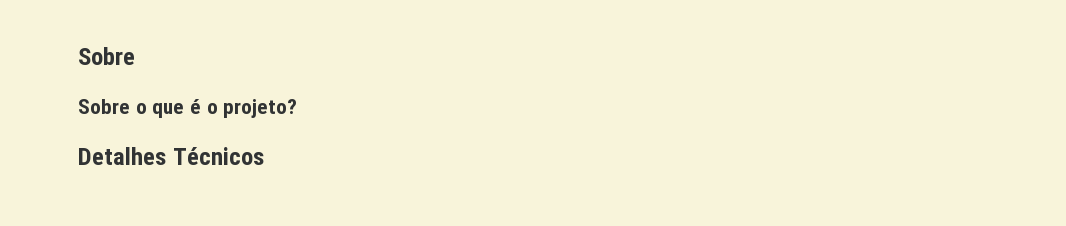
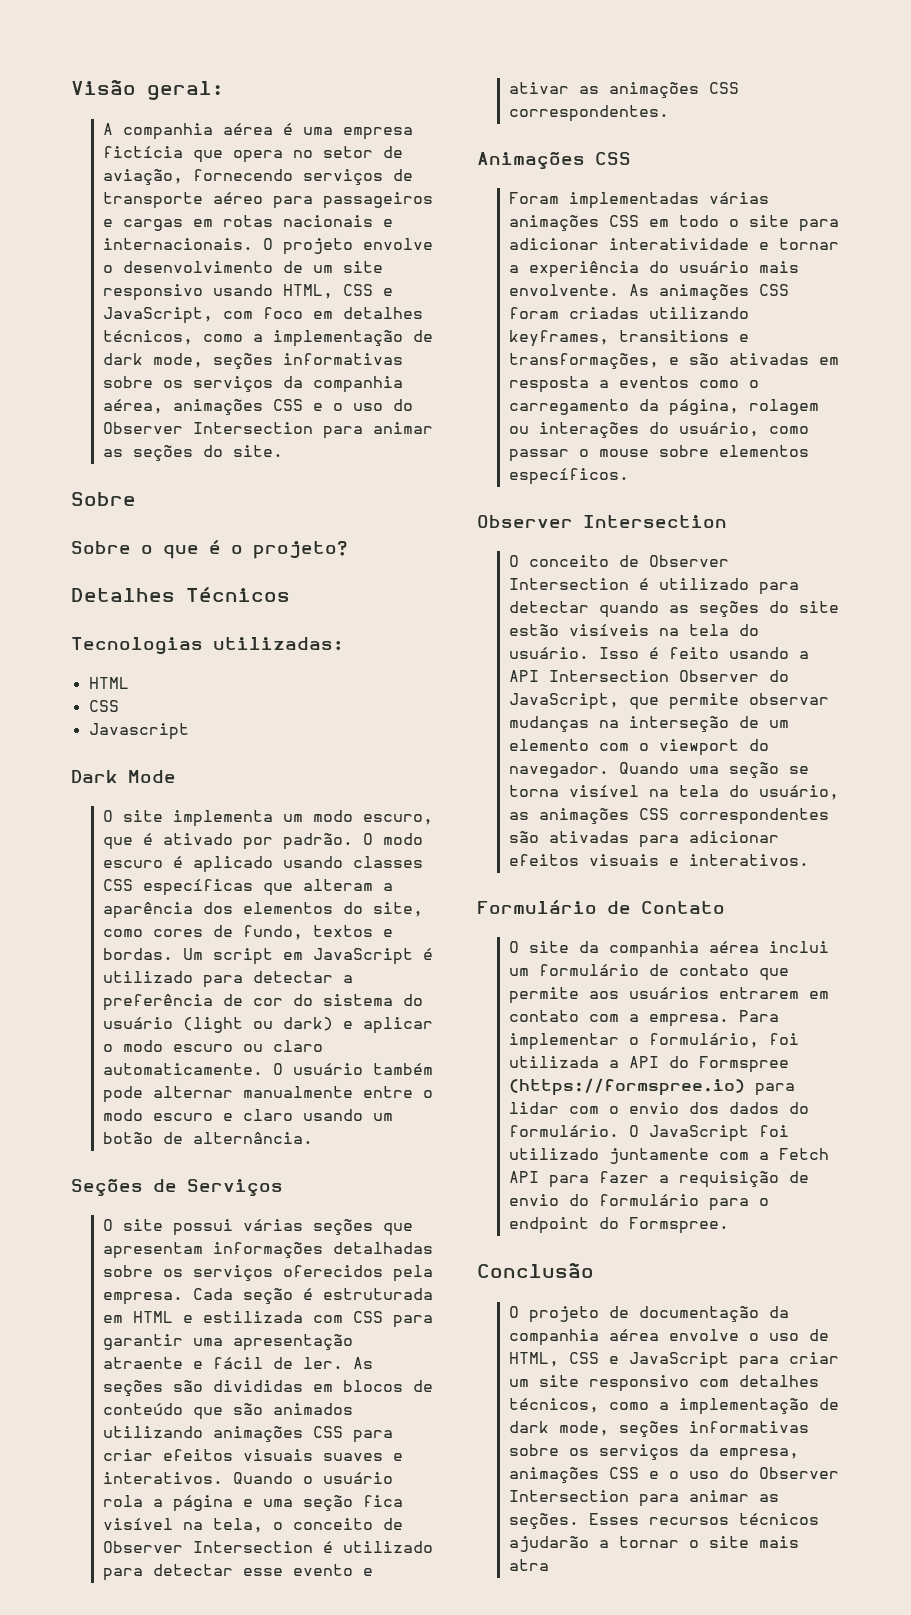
+ Visão geral:
+ A companhia aérea é uma empresa fictícia que opera no setor de aviação, fornecendo serviços de transporte aéreo para passageiros e cargas em rotas nacionais e internacionais. O projeto envolve o desenvolvimento de um site responsivo usando HTML, CSS e JavaScript, com foco em detalhes técnicos, como a implementação de dark mode, seções informativas sobre os serviços da companhia aérea, animações CSS e o uso do Observer Intersection para animar as seções do site.
+ Tecnologias utilizadas:
+ HTML
+ CSS
+ Javascript
+ Dark Mode
+ O site implementa um modo escuro, que é ativado por padrão. O modo escuro é aplicado usando classes CSS específicas que alteram a aparência dos elementos do site, como cores de fundo, textos e bordas. Um script em JavaScript é utilizado para detectar a preferência de cor do sistema do usuário (light ou dark) e aplicar o modo escuro ou claro automaticamente. O usuário também pode alternar manualmente entre o modo escuro e claro usando um botão de alternância.
+ Seções de Serviços
+ O site possui várias seções que apresentam informações detalhadas sobre os serviços oferecidos pela empresa. Cada seção é estruturada em HTML e estilizada com CSS para garantir uma apresentação atraente e fácil de ler. As seções são divididas em blocos de conteúdo que são animados utilizando animações CSS para criar efeitos visuais suaves e interativos. Quando o usuário rola a página e uma seção fica visível na tela, o conceito de Observer Intersection é utilizado para detectar esse evento e ativar as animações CSS correspondentes.
+ Animações CSS
+ Foram implementadas várias animações CSS em todo o site para adicionar interatividade e tornar a experiência do usuário mais envolvente. As animações CSS foram criadas utilizando keyframes, transitions e transformações, e são ativadas em resposta a eventos como o carregamento da página, rolagem ou interações do usuário, como passar o mouse sobre elementos específicos.
+ Observer Intersection
+ O conceito de Observer Intersection é utilizado para detectar quando as seções do site estão visíveis na tela do usuário. Isso é feito usando a API Intersection Observer do JavaScript, que permite observar mudanças na interseção de um elemento com o viewport do navegador. Quando uma seção se torna visível na tela do usuário, as animações CSS correspondentes são ativadas para adicionar efeitos visuais e interativos.
+ Formulário de Contato
+ O site da companhia aérea inclui um formulário de contato que permite aos usuários entrarem em contato com a empresa. Para implementar o formulário, foi utilizada a API do Formspree (https://formspree.io) para lidar com o envio dos dados do formulário. O JavaScript foi utilizado juntamente com a Fetch API para fazer a requisição de envio do formulário para o endpoint do Formspree.
+ Conclusão
+ O projeto de documentação da companhia aérea envolve o uso de HTML, CSS e JavaScript para criar um site responsivo com detalhes técnicos, como a implementação de dark mode, seções informativas sobre os serviços da empresa, animações CSS e o uso do Observer Intersection para animar as seções. Esses recursos técnicos ajudarão a tornar o site mais atra

